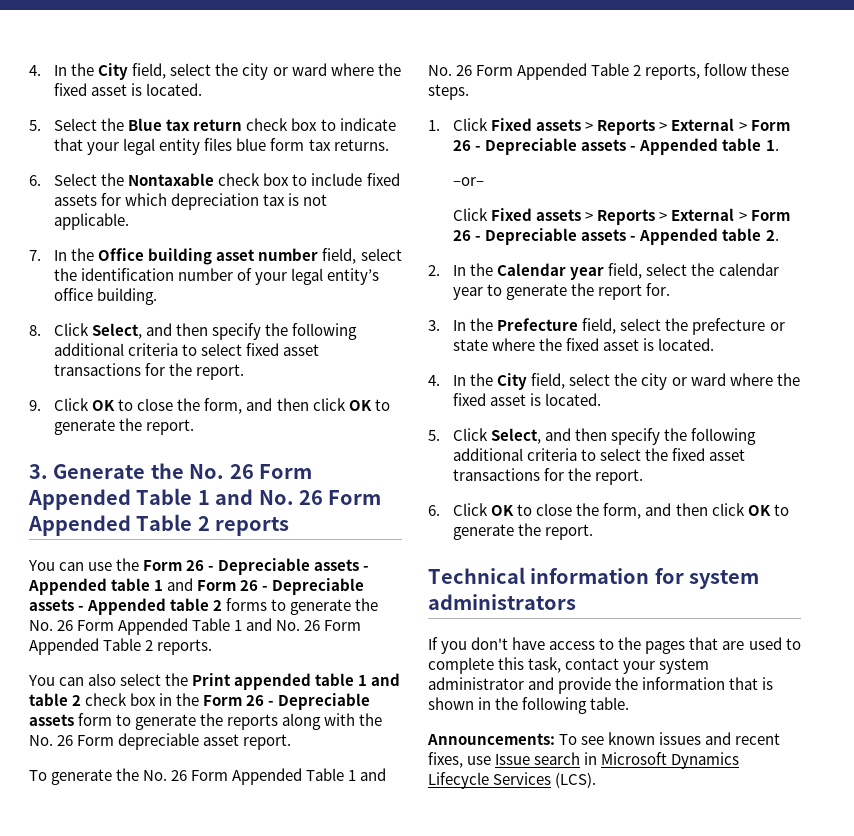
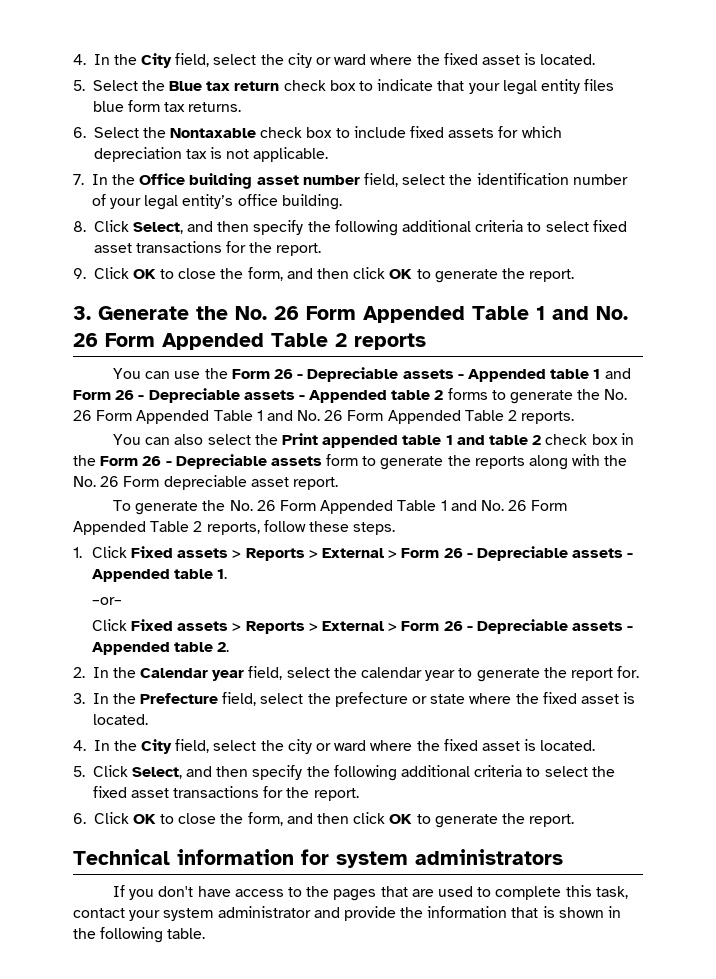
- Announcements: To see known issues and recent fixes, use Issue search in Microsoft Dynamics Lifecycle Services (LCS).

